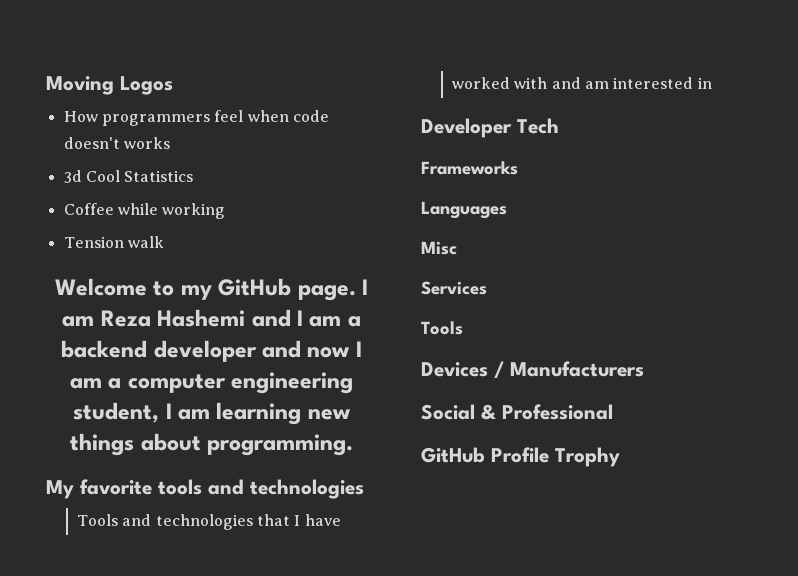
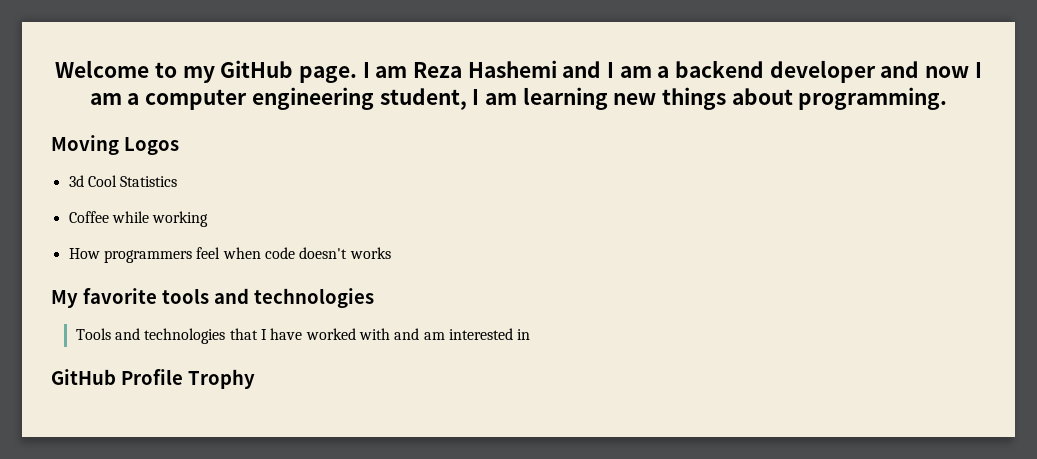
- Moving Logos
- How programmers feel when code doesn't works
- 3d Cool Statistics
- Coffee while working
- Tension walk
+ Moving Logos
+ 3d Cool Statistics
+ Coffee while working
+ How programmers feel when code doesn't works
- Developer Tech
- Frameworks
- Languages
- Misc
- Services
- Tools
- Devices / Manufacturers
- Social & Professional

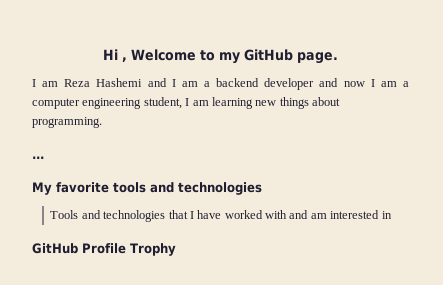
- Welcome to my GitHub page. I am Reza Hashemi and I am a backend developer and now I am a computer engineering student, I am learning new things about programming.
+ Hi , Welcome to my GitHub page.
+ I am Reza Hashemi and I am a backend developer and now I am a computer engineering student, I am learning new things about programming.
- Moving Logos
- 3d Cool Statistics
- Coffee while working
- How programmers feel when code doesn't works
+ ...

